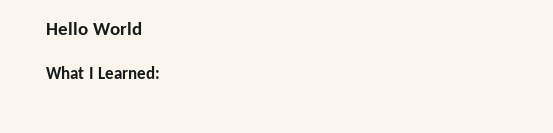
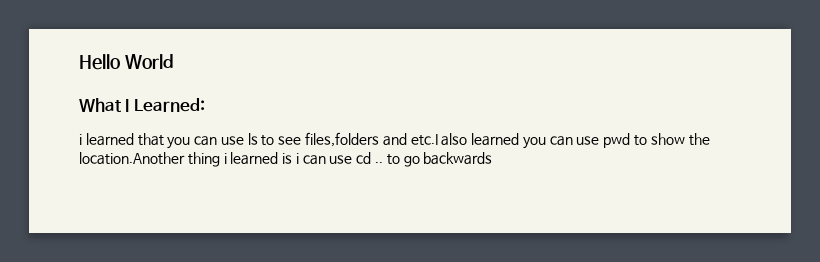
+ i learned that you can use ls to see files,folders and etc.I also learned you can use pwd to show the location.Another thing i learned is i can use cd .. to go backwards

